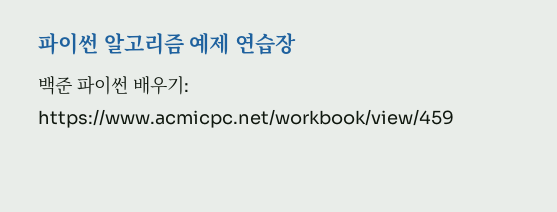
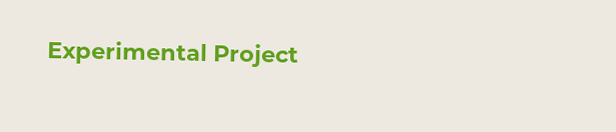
- 파이썬 알고리즘 예제 연습장
- 백준 파이썬 배우기: https://www.acmicpc.net/workbook/view/459
+ Experimental Project

